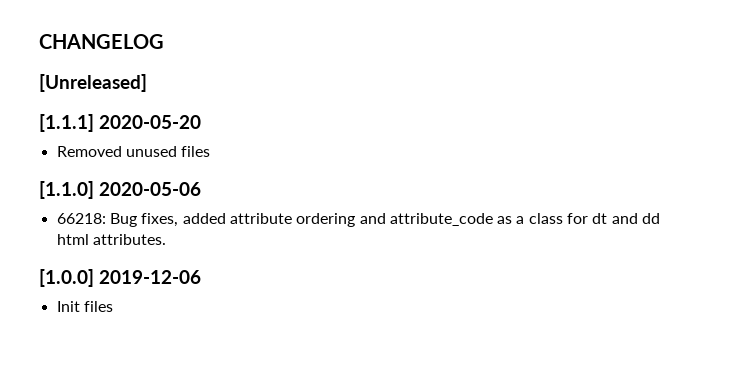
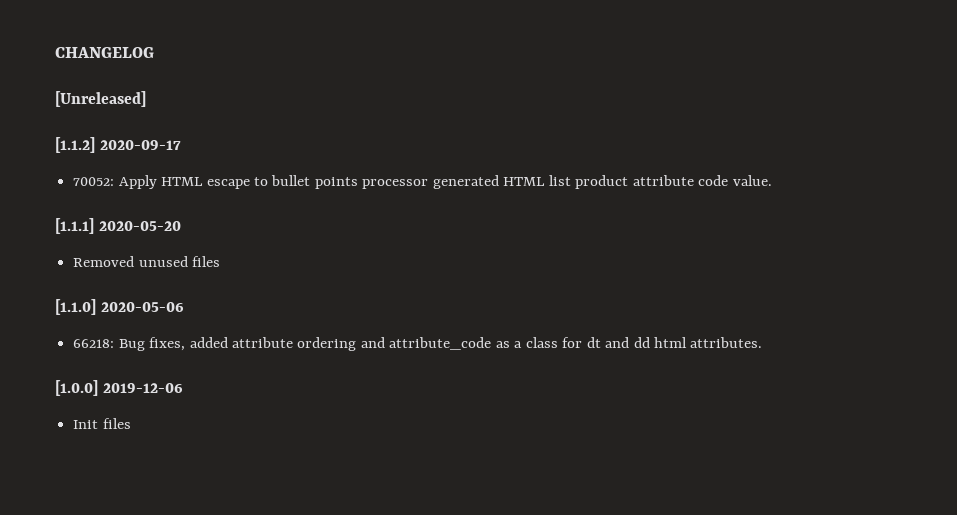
+ [1.1.2] 2020-09-17
+ 70052: Apply HTML escape to bullet points processor generated HTML list product attribute code value.

